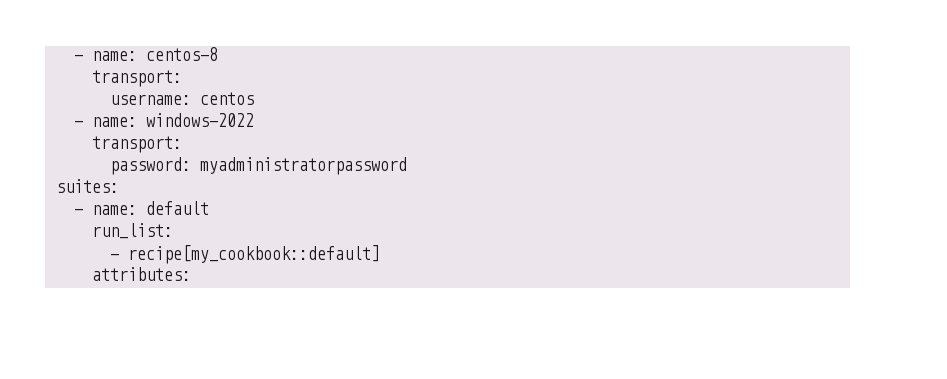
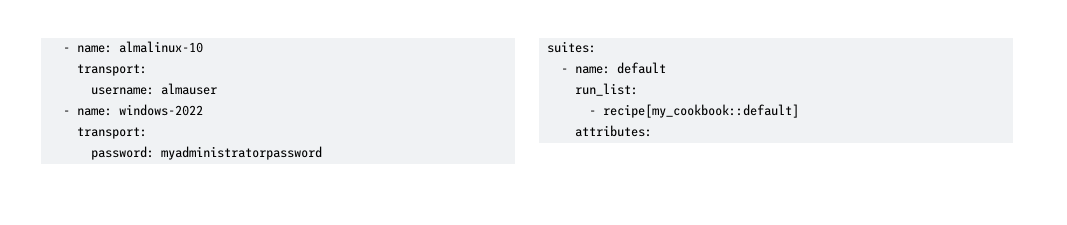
- - name: centos-8
+ - name: almalinux-10
- username: centos
+ username: almauser

